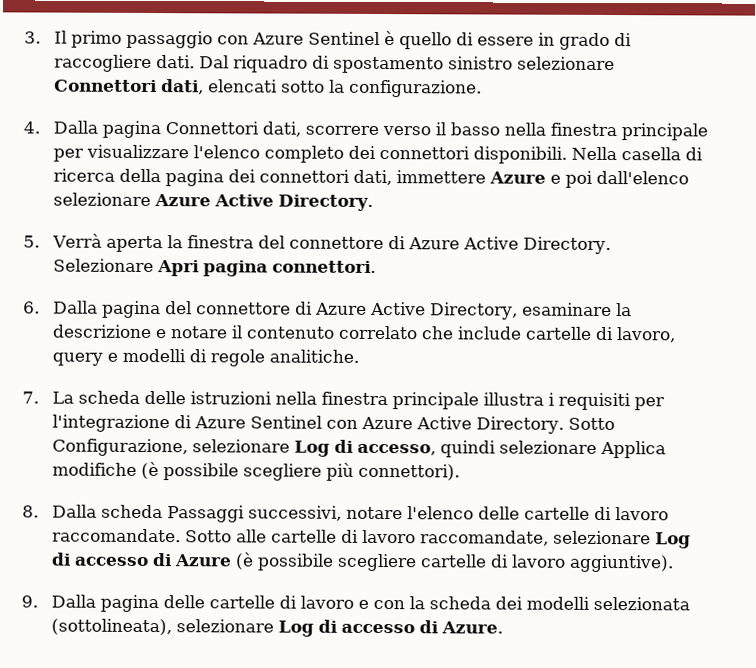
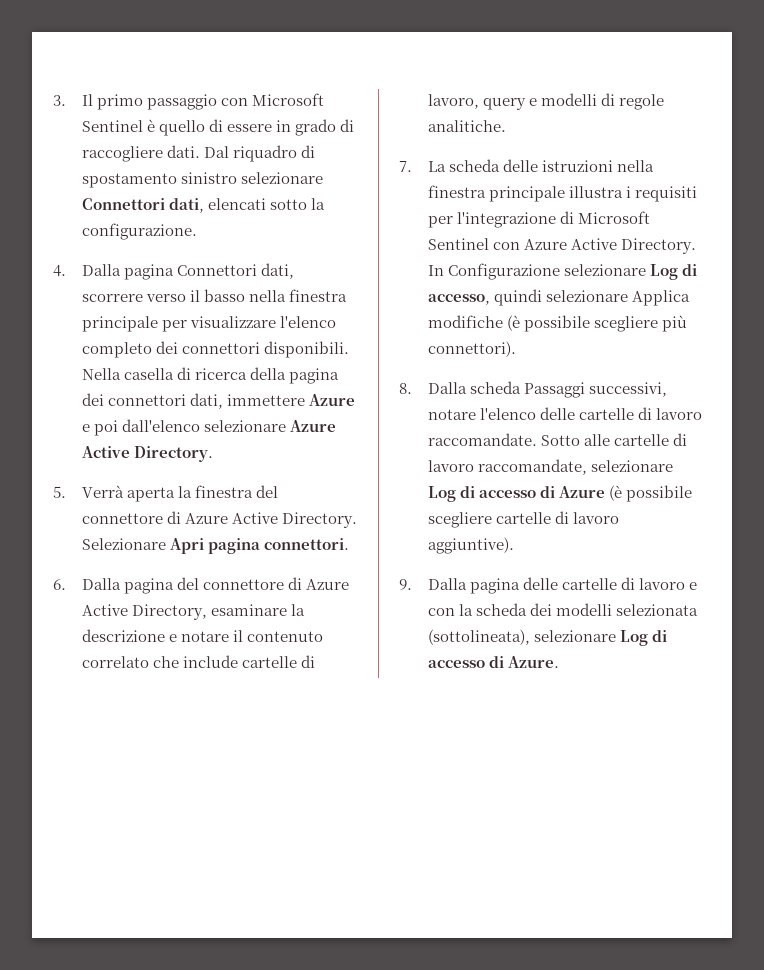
- 3. Il primo passaggio con Azure Sentinel è quello di essere in grado di raccogliere dati.
+ 3. Il primo passaggio con Microsoft Sentinel è quello di essere in grado di raccogliere dati.
- 7. La scheda delle istruzioni nella finestra principale illustra i requisiti per l'integrazione di Azure Sentinel con Azure Active Directory.
+ 7. La scheda delle istruzioni nella finestra principale illustra i requisiti per l'integrazione di Microsoft Sentinel con Azure Active Directory.
- Sotto Configurazione, selezionare Log di accesso, quindi selezionare Applica modifiche (è possibile scegliere più connettori).
+ In Configurazione selezionare Log di accesso, quindi selezionare Applica modifiche (è possibile scegliere più connettori).

